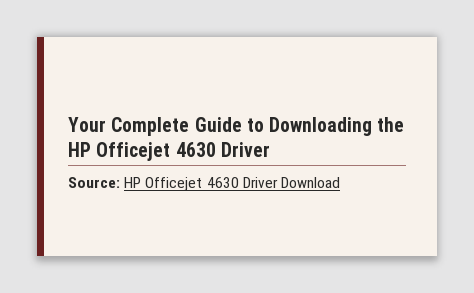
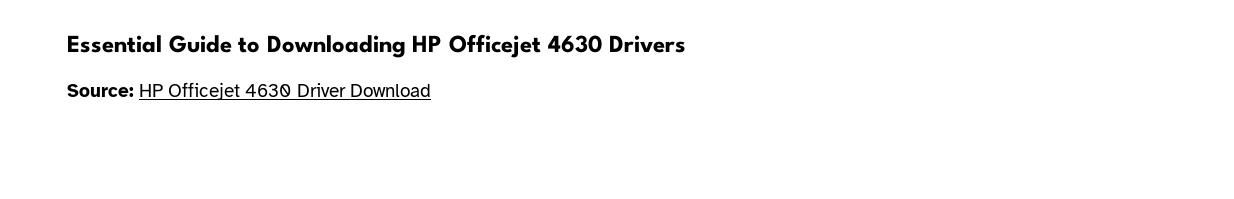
- Your Complete Guide to Downloading the HP Officejet 4630 Driver
+ Essential Guide to Downloading HP Officejet 4630 Drivers

